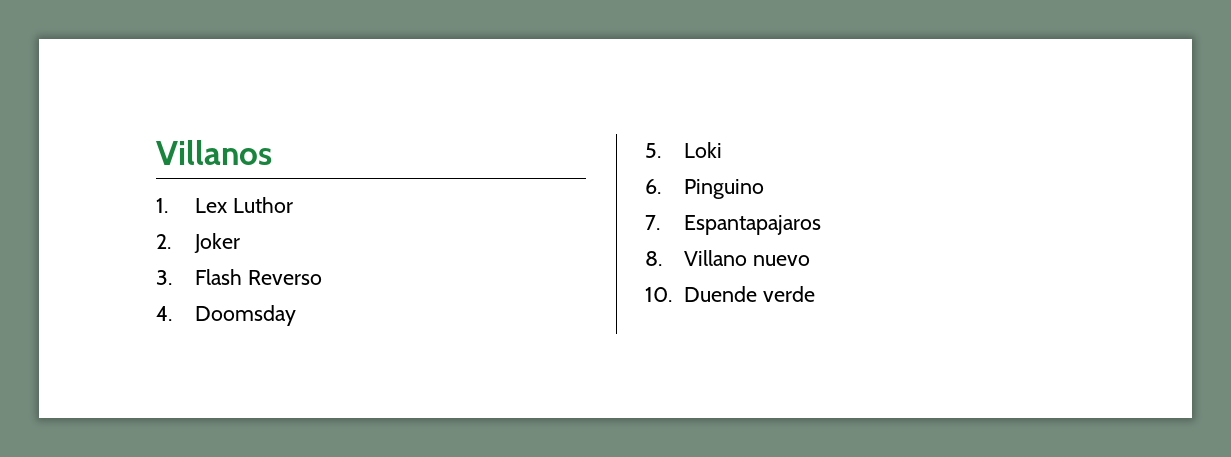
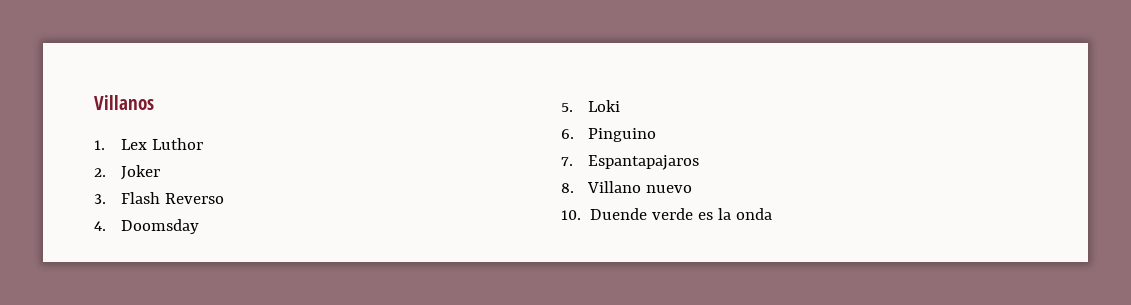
- 10. Duende verde
+ 10. Duende verde es la onda

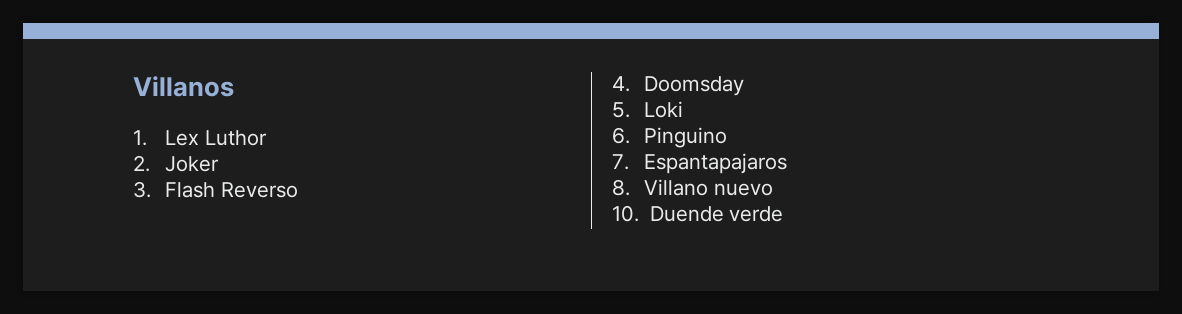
- 10. Duende verde es la onda
+ 10. Duende verde

